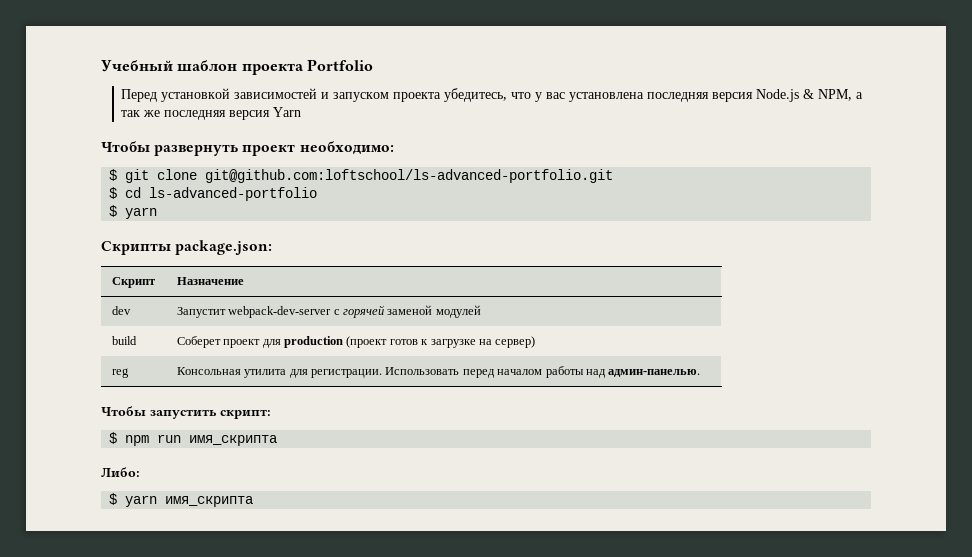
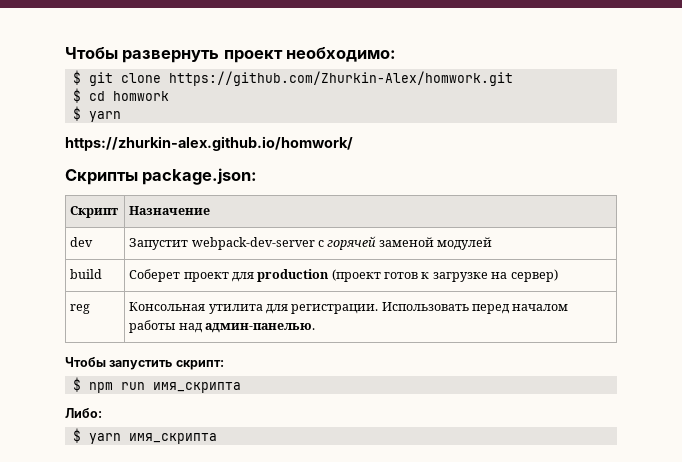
- Учебный шаблон проекта Portfolio
- Перед установкой зависимостей и запуском проекта убедитесь, что у вас установлена последняя версия Node.js & NPM, а так же последняя версия Yarn
- $ git clone git@github.com:loftschool/ls-advanced-portfolio.git
+ $ git clone https://github.com/Zhurkin-Alex/homwork.git
- $ cd ls-advanced-portfolio
+ $ cd homwork
  $ yarn
+ https://zhurkin-alex.github.io/homwork/

